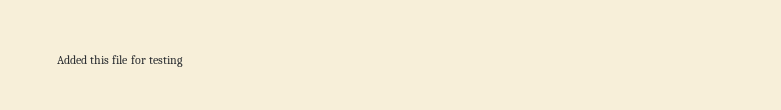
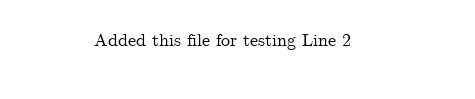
- Added this file for testing
+ Added this file for testing Line 2

